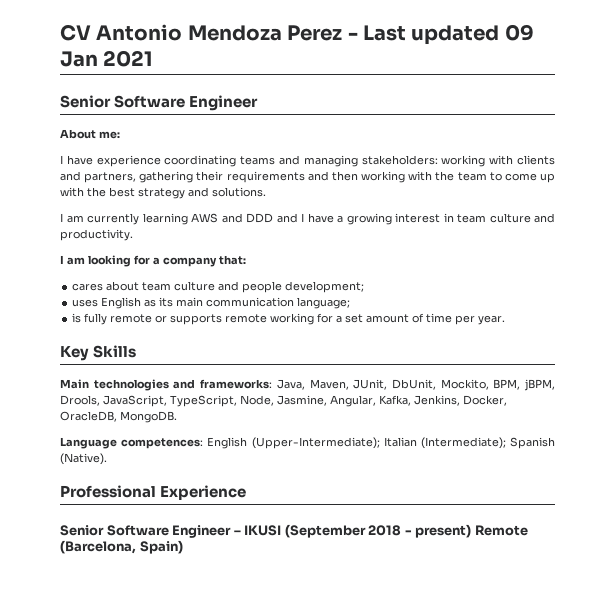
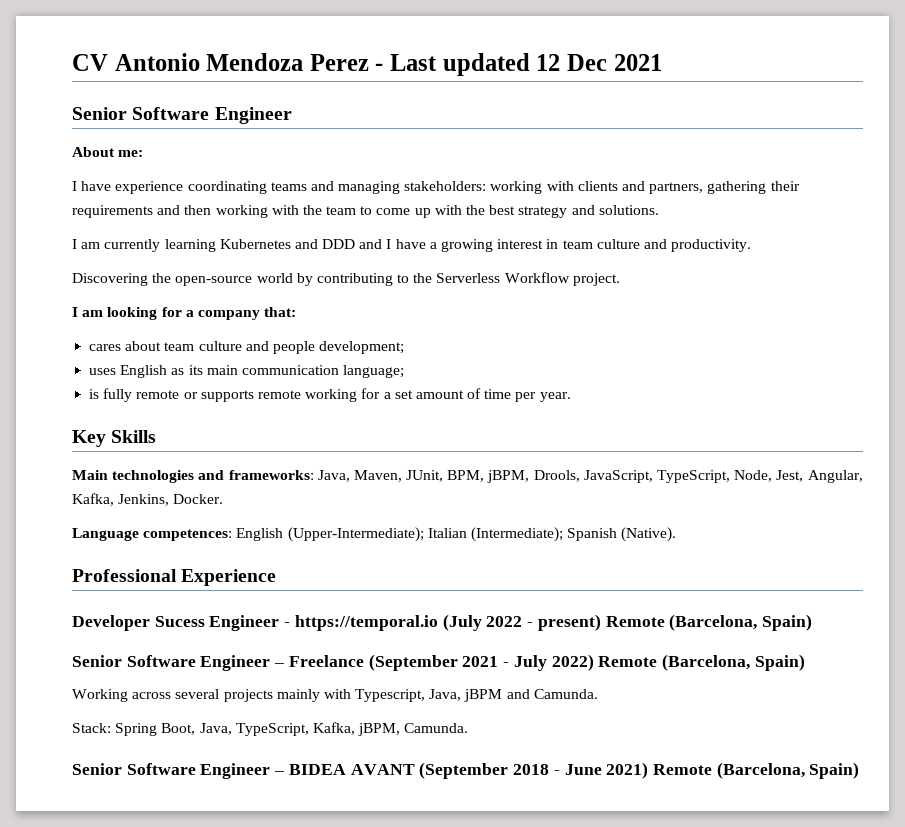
- CV Antonio Mendoza Perez - Last updated 09 Jan 2021
+ CV Antonio Mendoza Perez - Last updated 12 Dec 2021
- I am currently learning AWS and DDD and I have a growing interest in team culture and productivity.
+ I am currently learning Kubernetes and DDD and I have a growing interest in team culture and productivity.
+ Discovering the open-source world by contributing to the Serverless Workflow project.
- Main technologies and frameworks: Java, Maven, JUnit, DbUnit, Mockito, BPM, jBPM, Drools, JavaScript, TypeScript, Node, Jasmine, Angular, Kafka, Jenkins, Docker, OracleDB, MongoDB.
+ Main technologies and frameworks: Java, Maven, JUnit, BPM, jBPM, Drools, JavaScript, TypeScript, Node, Jest, Angular, Kafka, Jenkins, Docker.
- Senior Software Engineer – IKUSI (September 2018 - present) Remote (Barcelona, Spain)
+ Developer Sucess Engineer - https://temporal.io (July 2022 - present) Remote (Barcelona, Spain)
+ Senior Software Engineer – Freelance (September 2021 - July 2022) Remote (Barcelona, Spain)
+ Working across several projects mainly with Typescript, Java, jBPM and Camunda.
+ Stack: Spring Boot, Java, TypeScript, Kafka, jBPM, Camunda.
+ Senior Software Engineer – BIDEA AVANT (September 2018 - June 2021) Remote (Barcelona, Spain)

